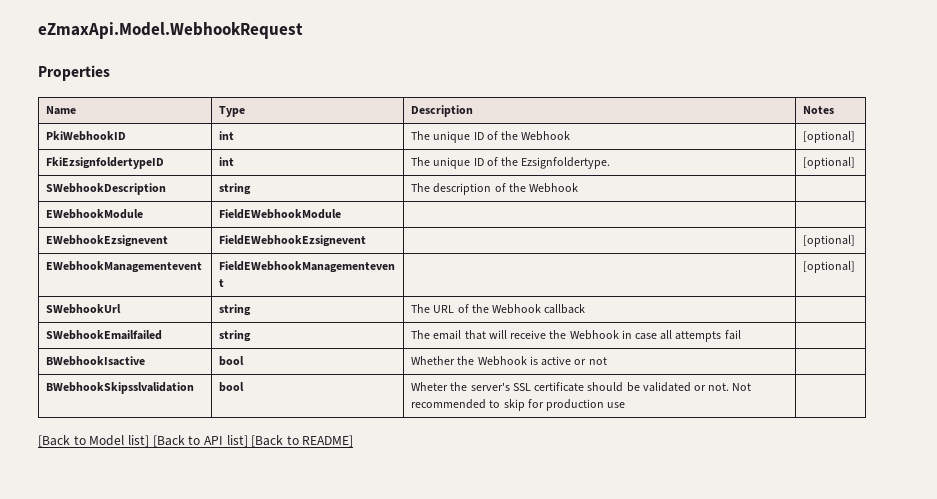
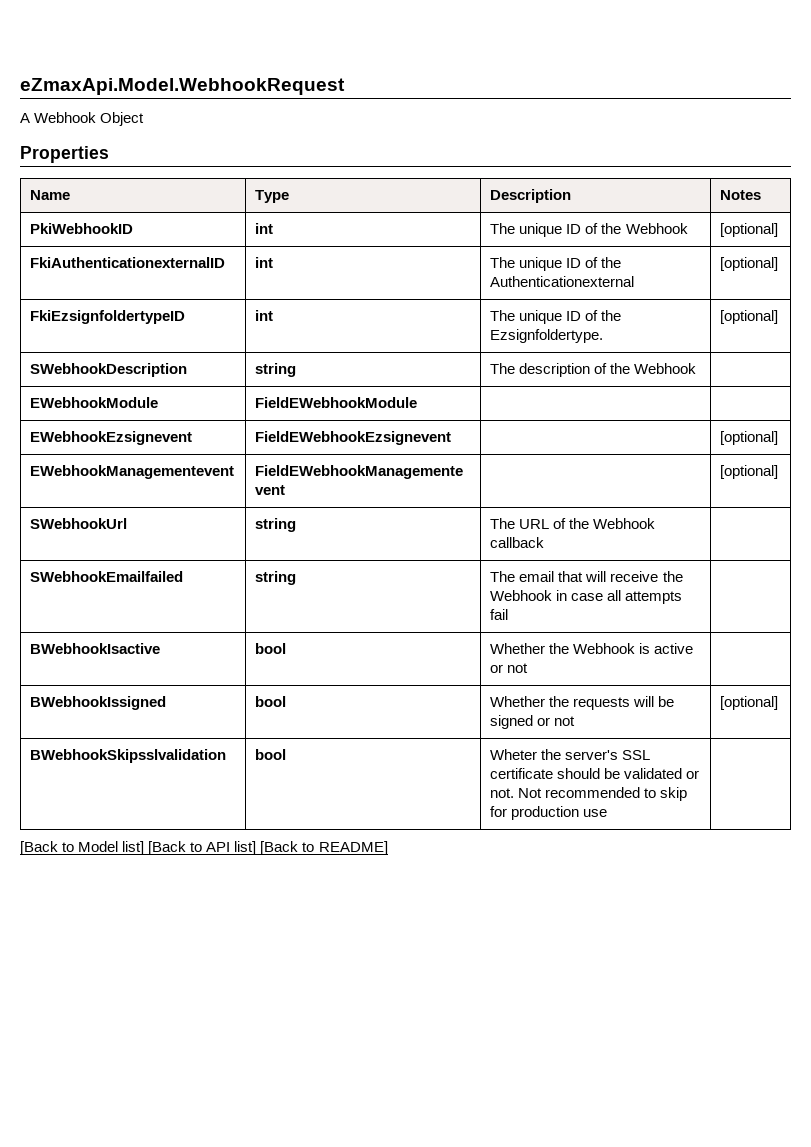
+ A Webhook Object
+ FkiAuthenticationexternalID | int | The unique ID of the Authenticationexternal | [optional]
+ BWebhookIssigned | bool | Whether the requests will be signed or not | [optional]

